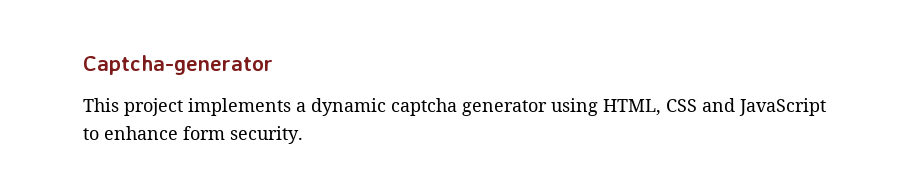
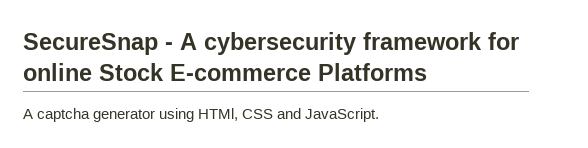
- Captcha-generator
- This project implements a dynamic captcha generator using HTML, CSS and JavaScript to enhance form security.
+ SecureSnap - A cybersecurity framework for online Stock E-commerce Platforms
+ A captcha generator using HTMl, CSS and JavaScript.

